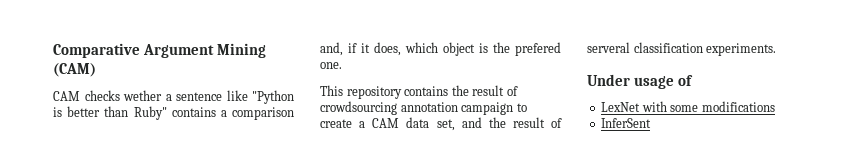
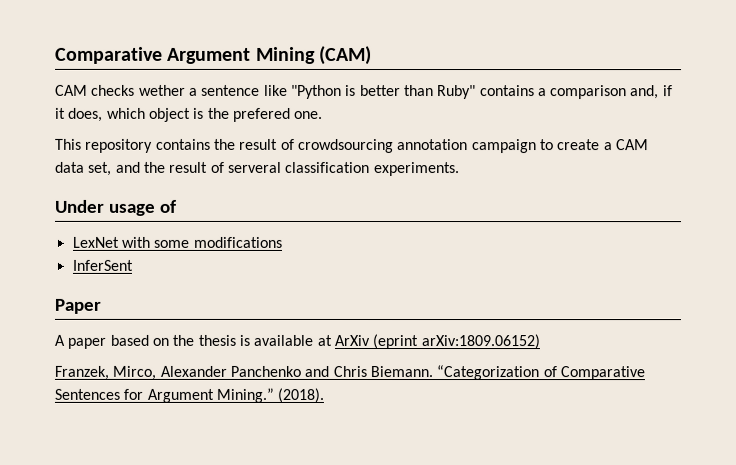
+ Paper
+ A paper based on the thesis is available at ArXiv (eprint arXiv:1809.06152)
+ Franzek, Mirco, Alexander Panchenko and Chris Biemann. “Categorization of Comparative Sentences for Argument Mining.” (2018).

